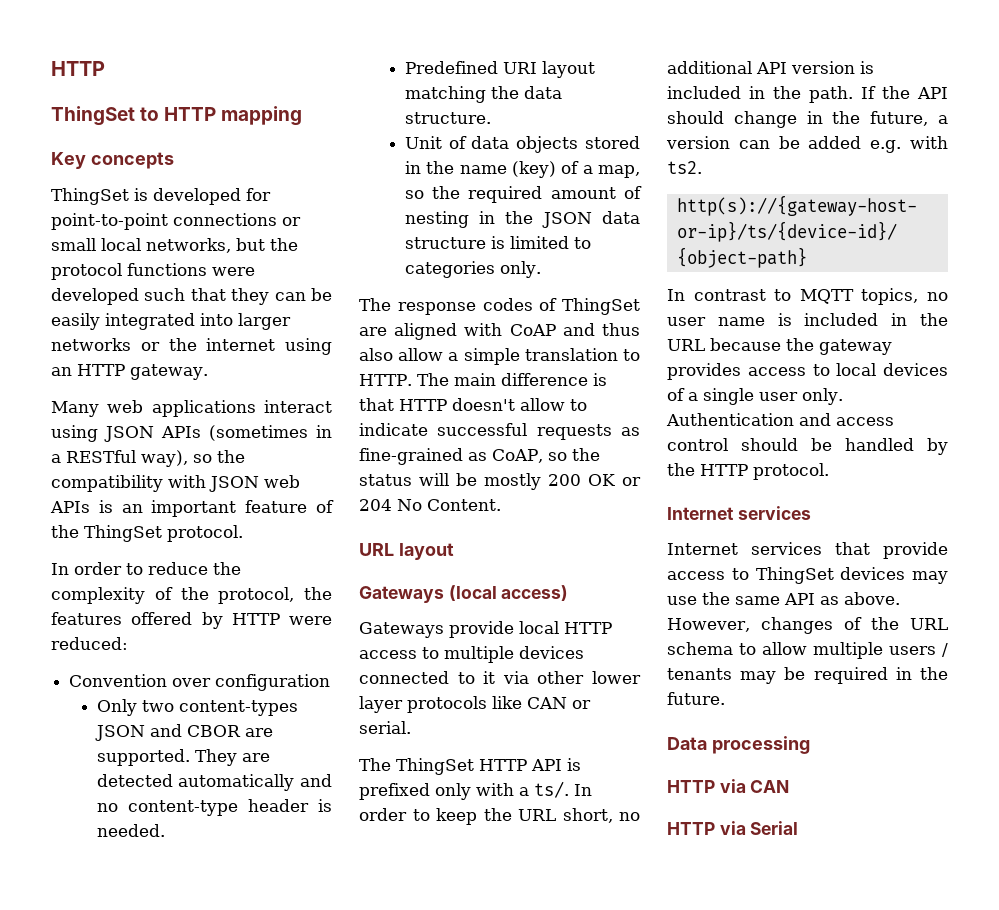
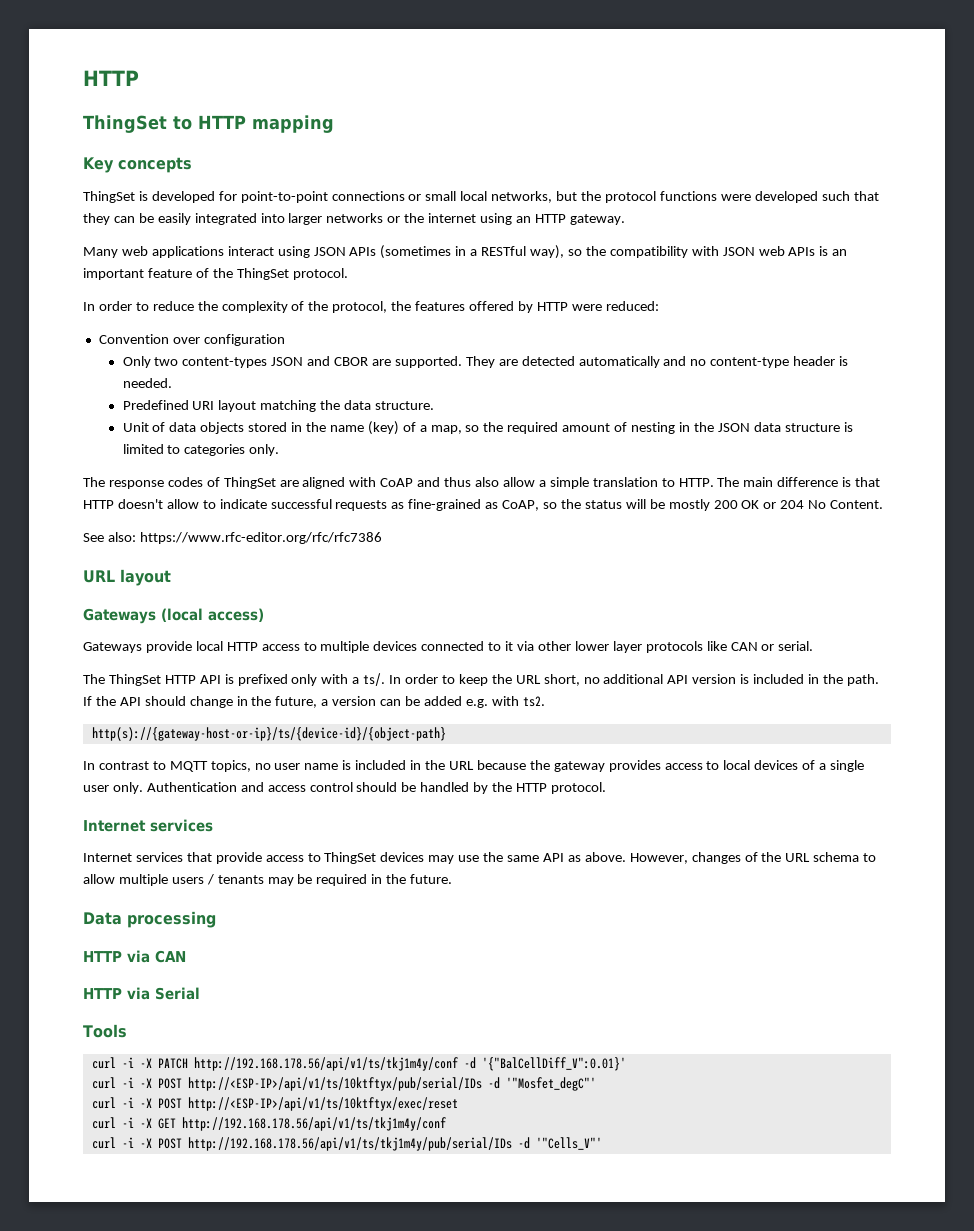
+ See also: https://www.rfc-editor.org/rfc/rfc7386
+ Tools
+ curl -i -X PATCH http://192.168.178.56/api/v1/ts/tkj1m4y/conf -d '{"BalCellDiff_V":0.01}'
+ curl -i -X POST http://<ESP-IP>/api/v1/ts/10ktftyx/pub/serial/IDs -d '"Mosfet_degC"'
+ curl -i -X POST http://<ESP-IP>/api/v1/ts/10ktftyx/exec/reset
+ curl -i -X GET http://192.168.178.56/api/v1/ts/tkj1m4y/conf
+ curl -i -X POST http://192.168.178.56/api/v1/ts/tkj1m4y/pub/serial/IDs -d '"Cells_V"'

